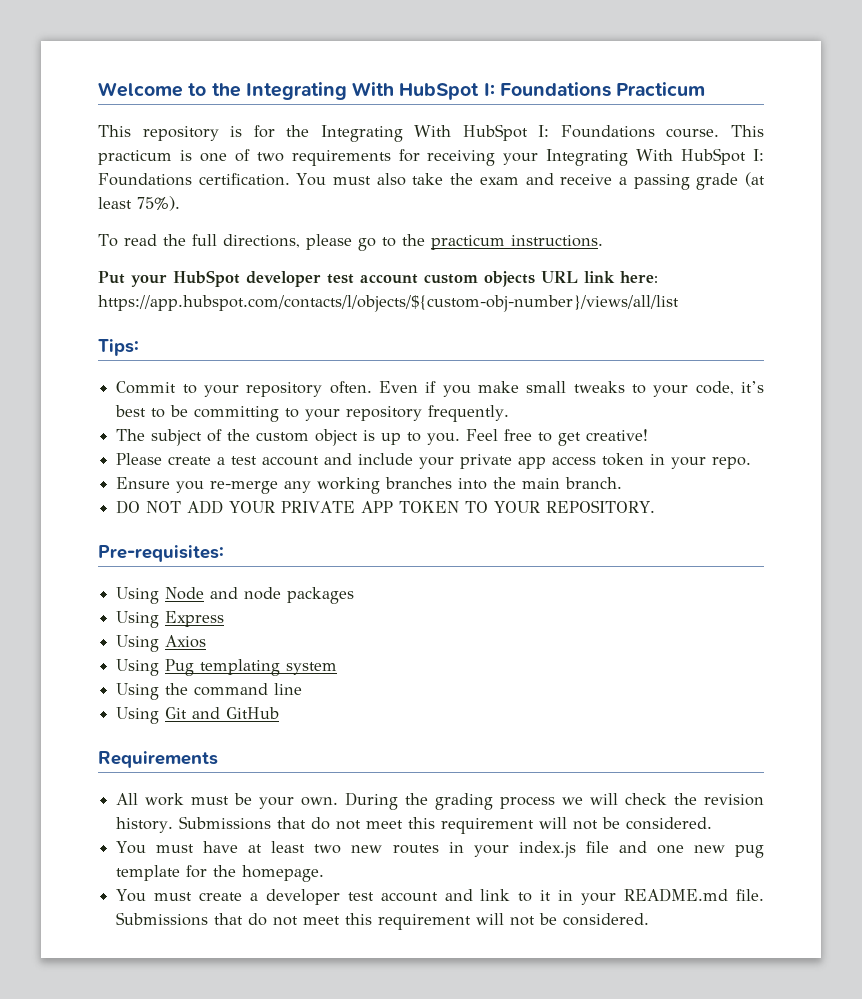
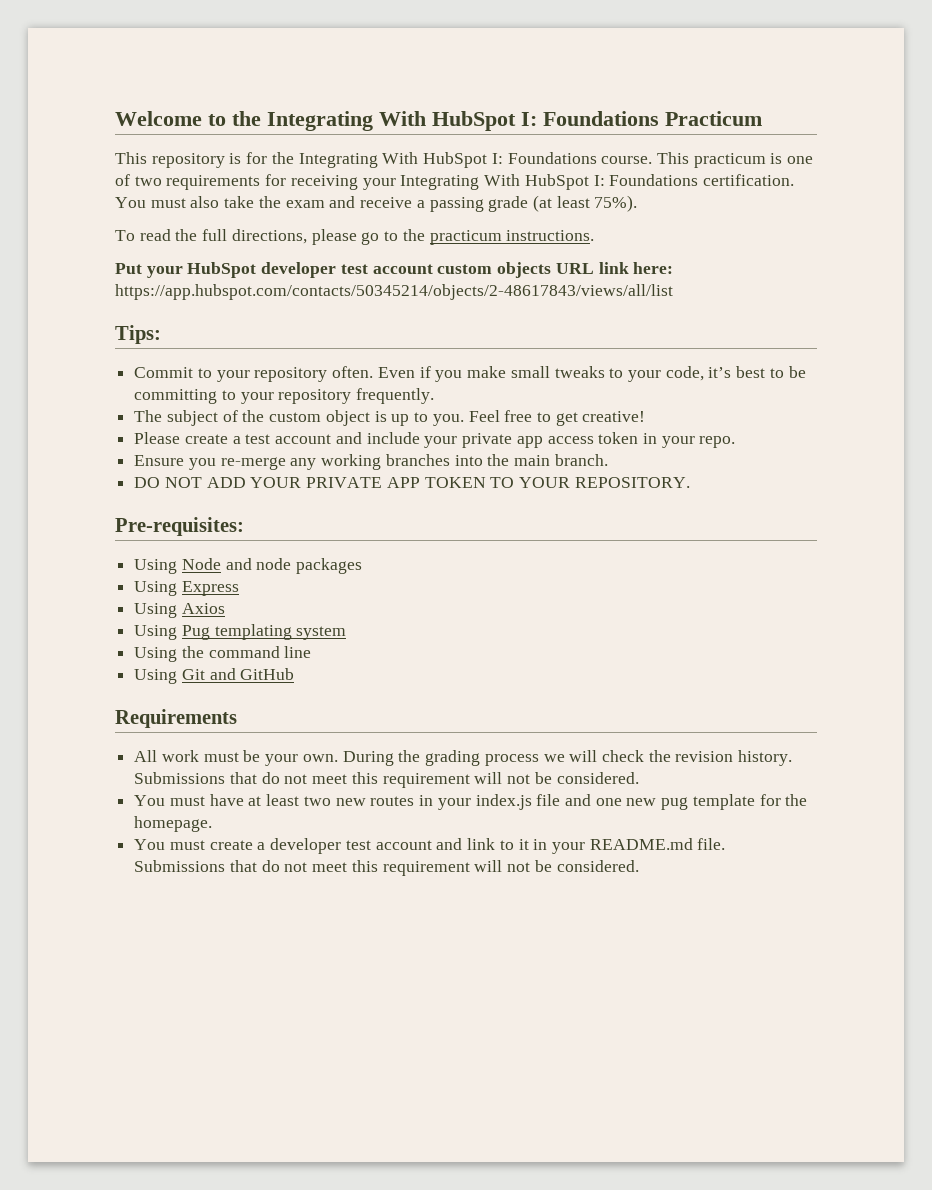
- Put your HubSpot developer test account custom objects URL link here: https://app.hubspot.com/contacts/l/objects/${custom-obj-number}/views/all/list
+ Put your HubSpot developer test account custom objects URL link here: https://app.hubspot.com/contacts/50345214/objects/2-48617843/views/all/list

